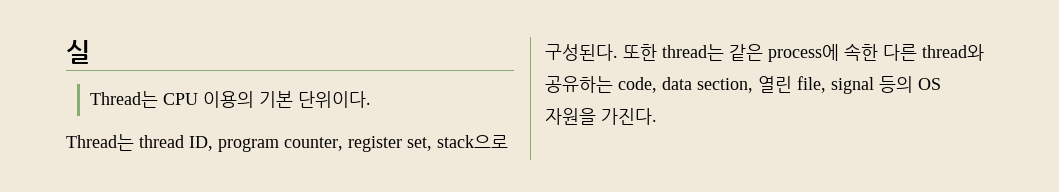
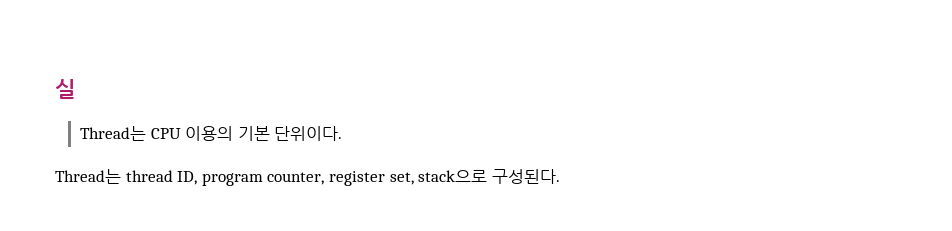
- 또한 thread는 같은 process에 속한 다른 thread와 공유하는 code, data section, 열린 file, signal 등의 OS 자원을 가진다.

